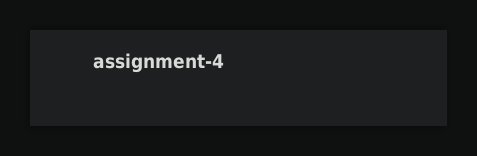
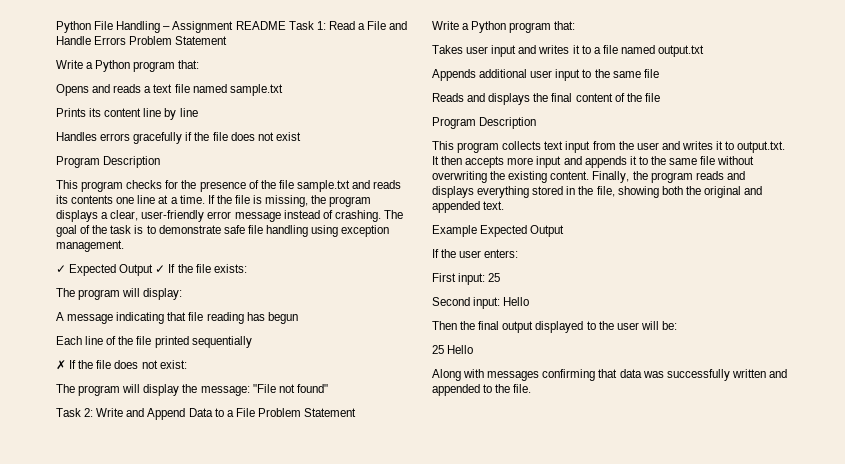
- assignment-4
+ Python File Handling – Assignment README Task 1: Read a File and Handle Errors Problem Statement
+ Write a Python program that:
+ Opens and reads a text file named sample.txt
+ Prints its content line by line
+ Handles errors gracefully if the file does not exist
+ Program Description
+ This program checks for the presence of the file sample.txt and reads its contents one line at a time. If the file is missing, the program displays a clear, user-friendly error message instead of crashing. The goal of the task is to demonstrate safe file handling using exception management.
+ ✓ Expected Output ✓ If the file exists:
+ The program will display:
+ A message indicating that file reading has begun
+ Each line of the file printed sequentially
+ ✗ If the file does not exist:
+ The program will display the message: "File not found"
+ Task 2: Write and Append Data to a File Problem Statement
+ Write a Python program that:
+ Takes user input and writes it to a file named output.txt
+ Appends additional user input to the same file
+ Reads and displays the final content of the file
+ Program Description
+ This program collects text input from the user and writes it to output.txt. It then accepts more input and appends it to the same file without overwriting the existing content. Finally, the program reads and displays everything stored in the file, showing both the original and appended text.
+ Example Expected Output
+ If the user enters:
+ First input: 25
+ Second input: Hello
+ Then the final output displayed to the user will be:
+ 25 Hello
+ Along with messages confirming that data was successfully written and appended to the file.

